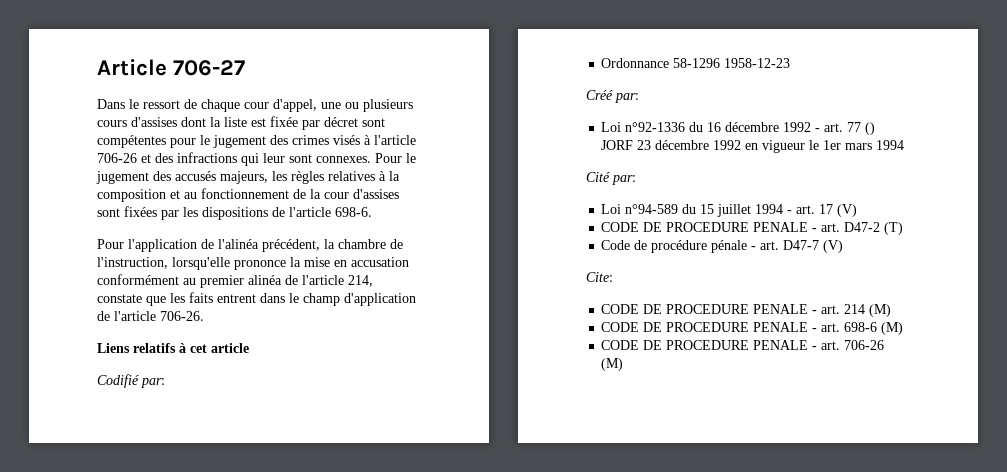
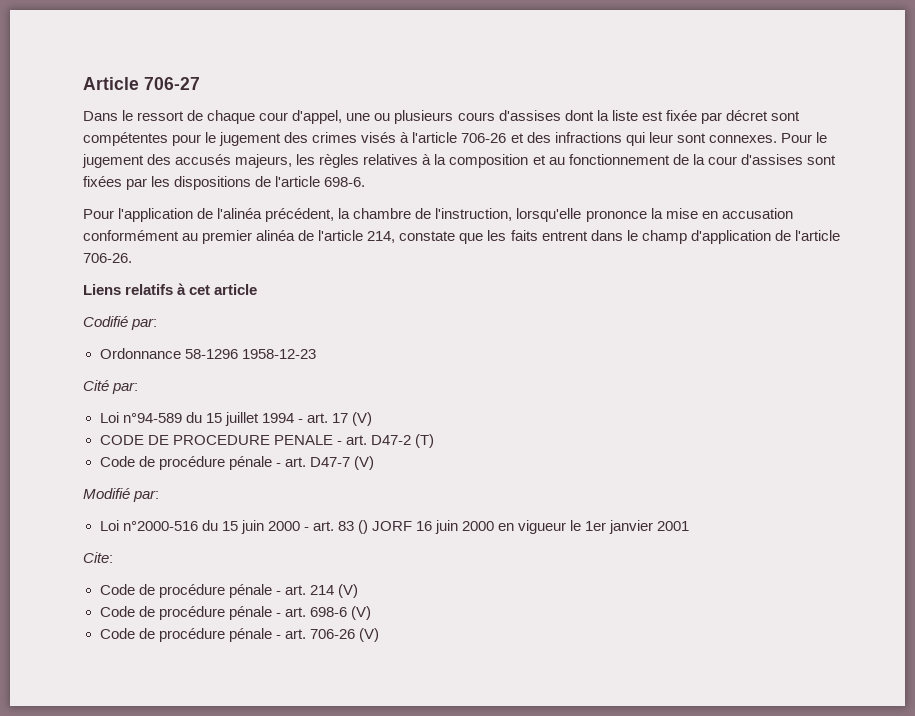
- Créé par:
- Loi n°92-1336 du 16 décembre 1992 - art. 77 () JORF 23 décembre 1992 en vigueur le 1er mars 1994
+ Modifié par:
+ Loi n°2000-516 du 15 juin 2000 - art. 83 () JORF 16 juin 2000 en vigueur le 1er janvier 2001
  Cite:
- CODE DE PROCEDURE PENALE - art. 214 (M)
- CODE DE PROCEDURE PENALE - art. 698-6 (M)
- CODE DE PROCEDURE PENALE - art. 706-26 (M)
+ Code de procédure pénale - art. 214 (V)
+ Code de procédure pénale - art. 698-6 (V)
+ Code de procédure pénale - art. 706-26 (V)

